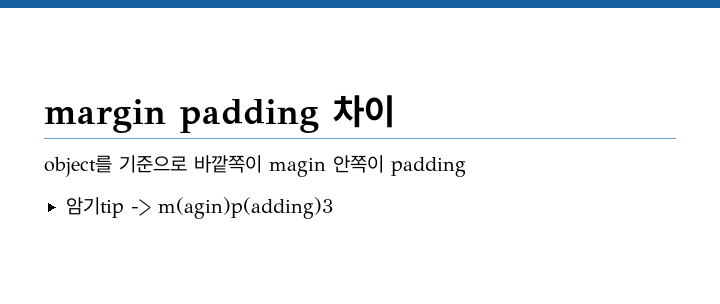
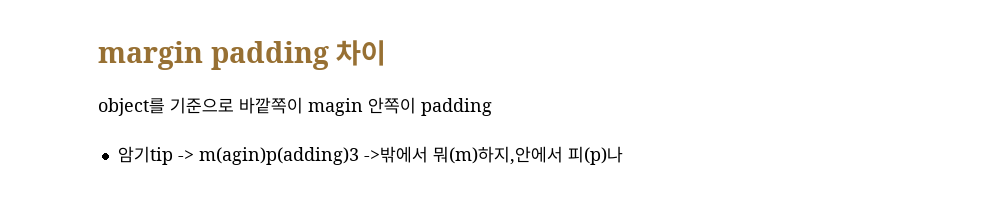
- 암기tip -> m(agin)p(adding)3
+ 암기tip -> m(agin)p(adding)3 ->밖에서 뭐(m)하지,안에서 피(p)나

